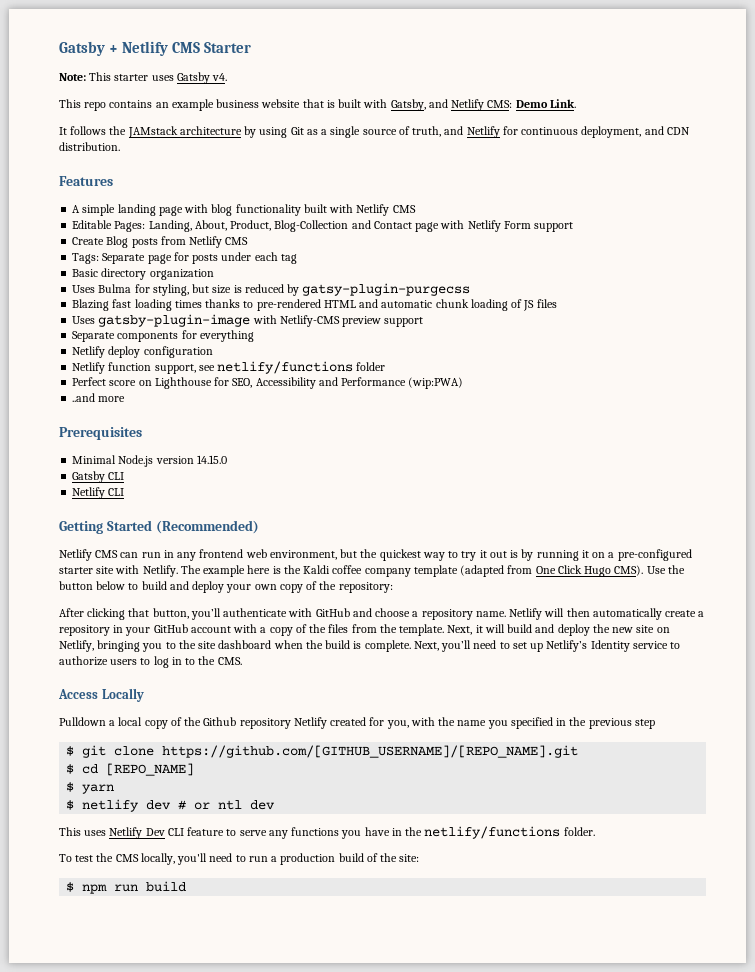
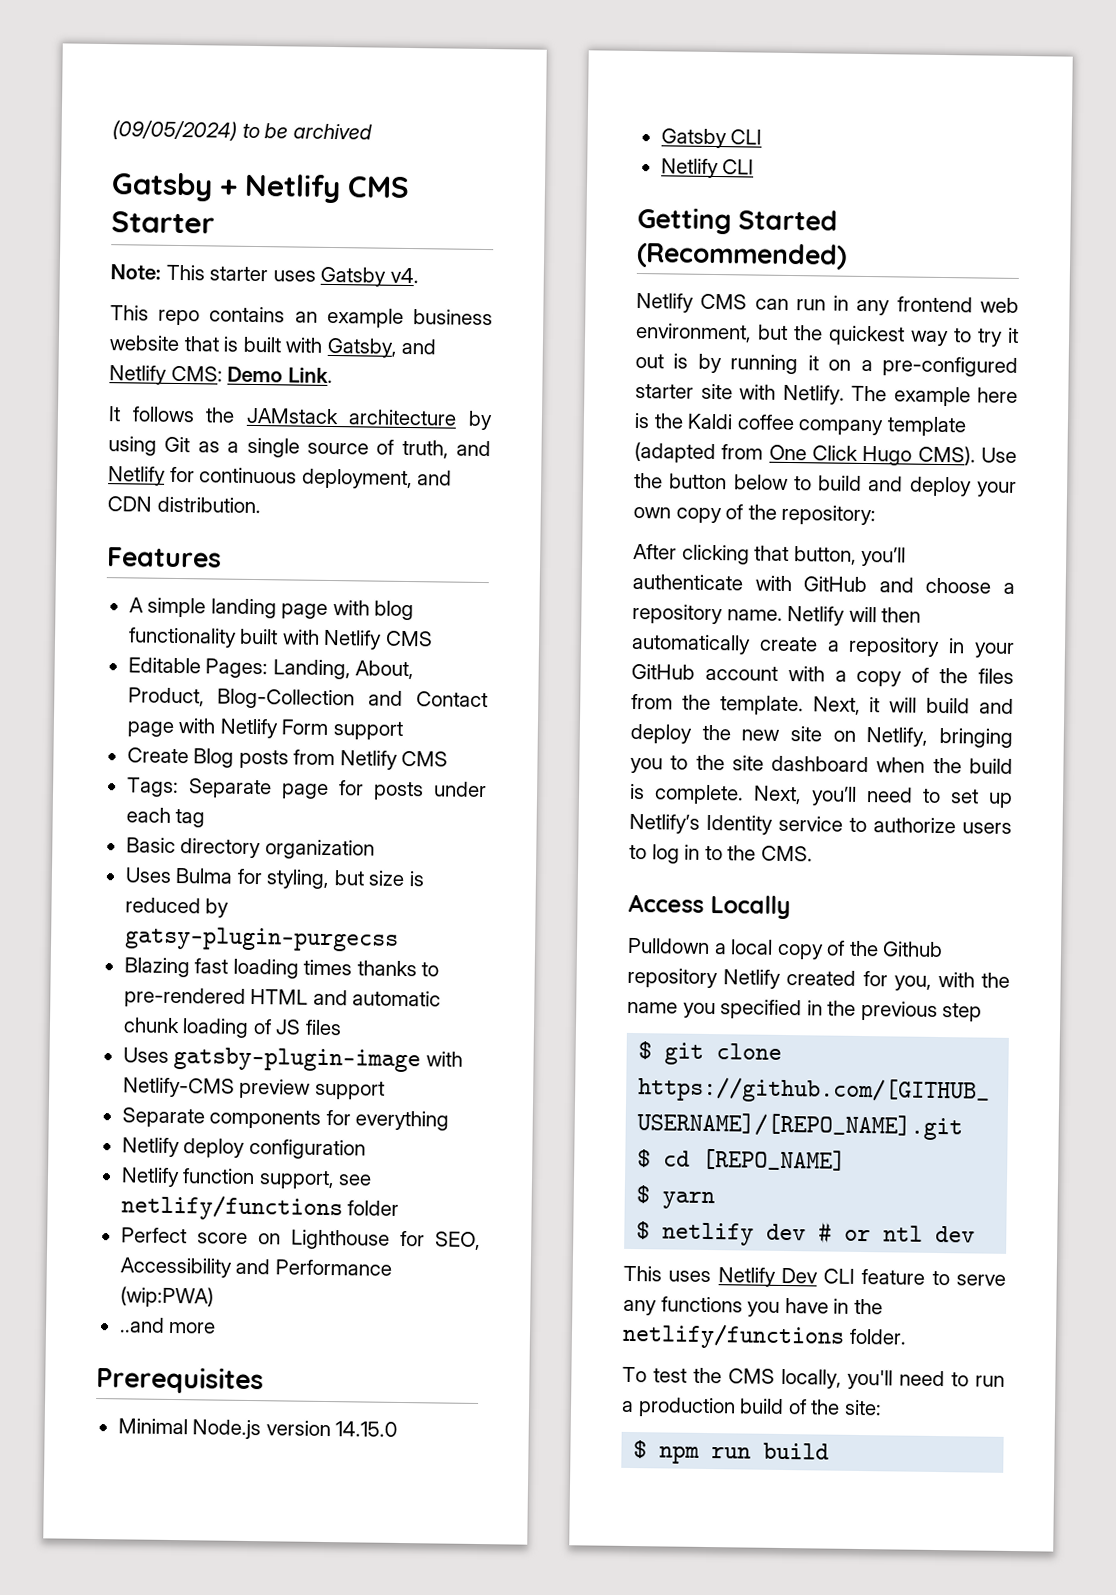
+ (09/05/2024) to be archived

